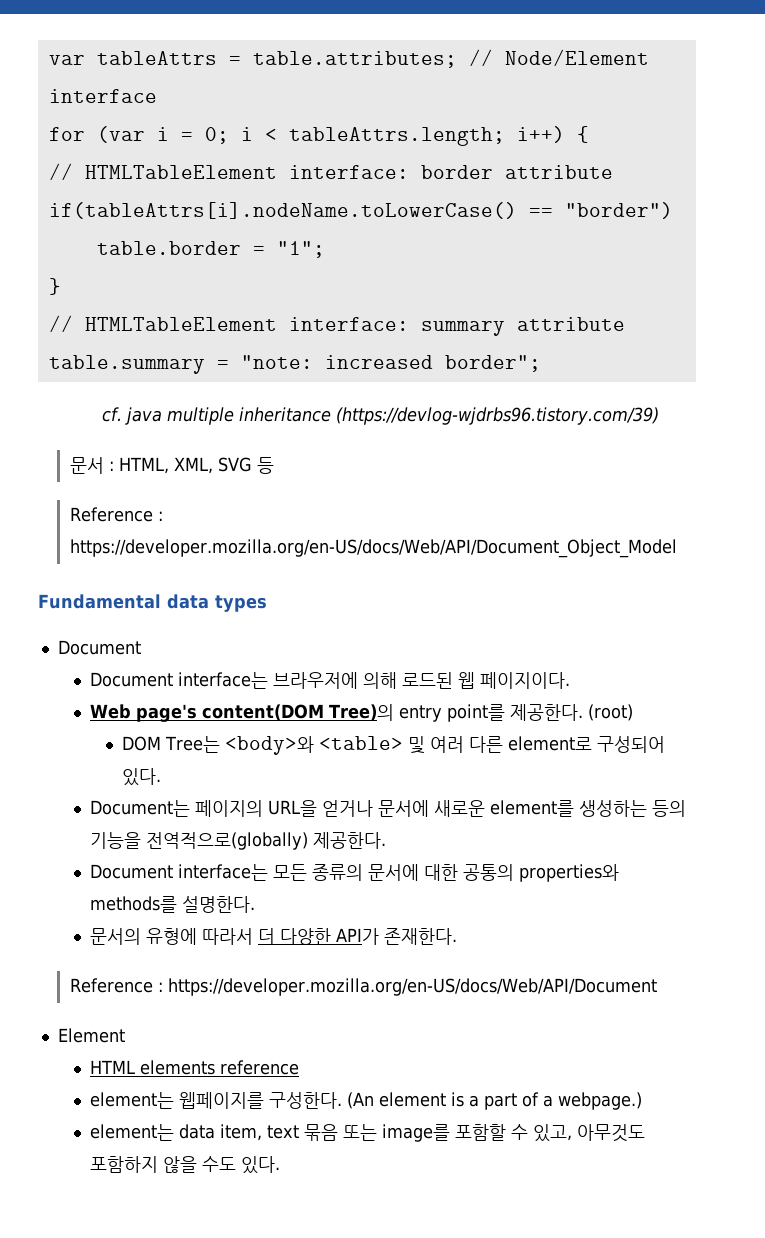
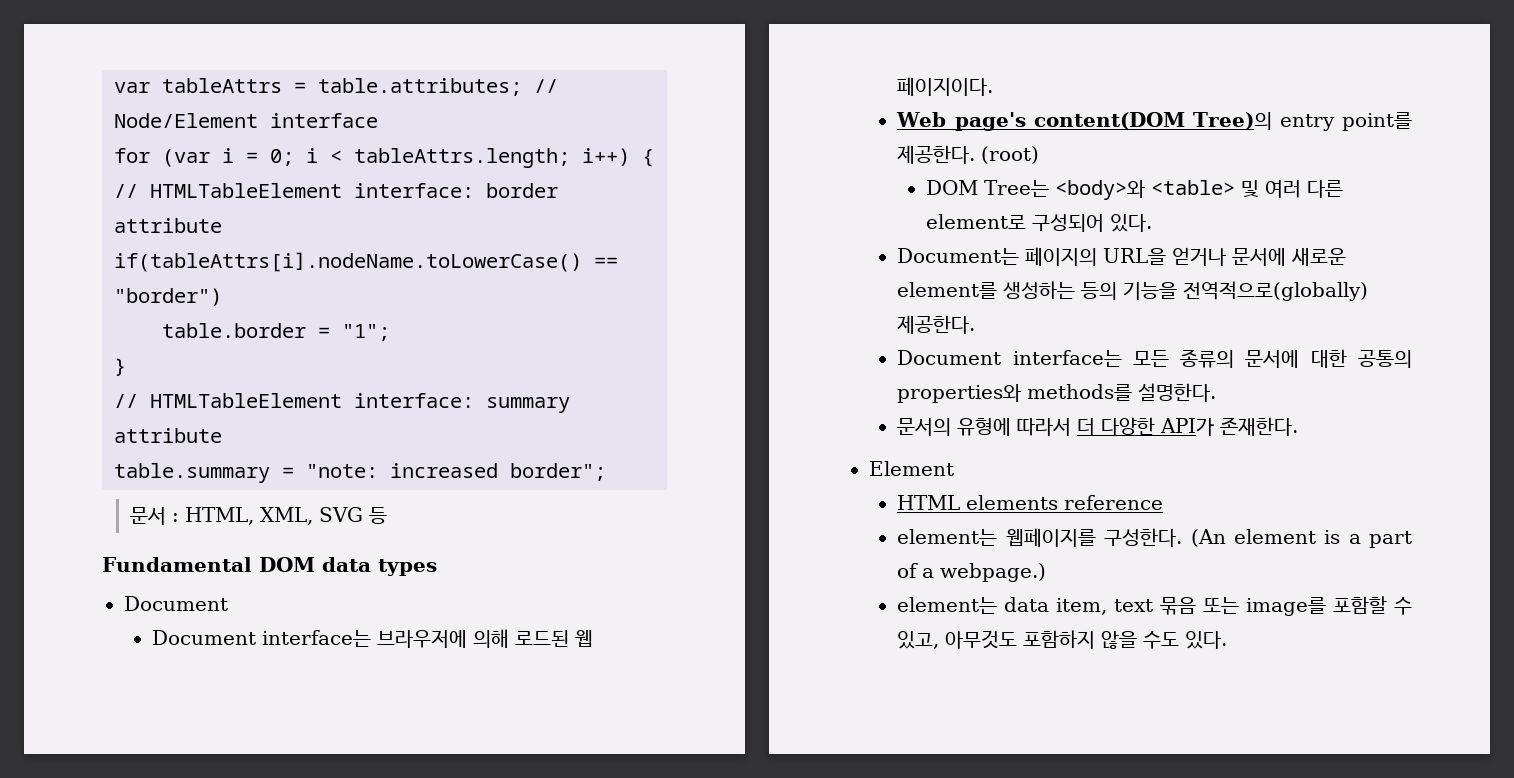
- cf. java multiple inheritance (https://devlog-wjdrbs96.tistory.com/39)
- Reference : https://developer.mozilla.org/en-US/docs/Web/API/Document_Object_Model
- Fundamental data types
+ Fundamental DOM data types
- Reference : https://developer.mozilla.org/en-US/docs/Web/API/Document

